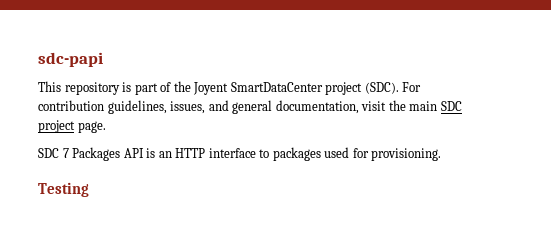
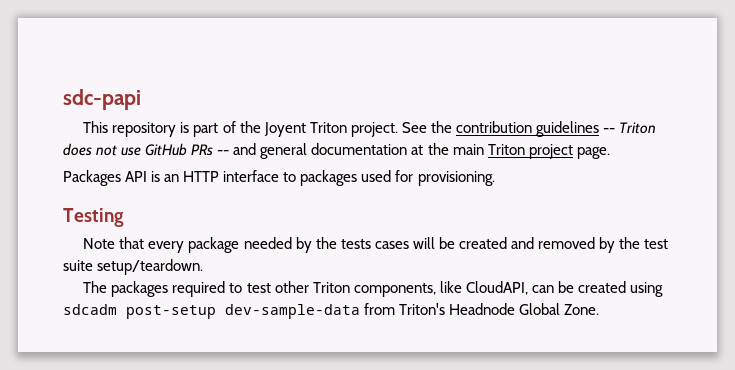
- This repository is part of the Joyent SmartDataCenter project (SDC). For contribution guidelines, issues, and general documentation, visit the main SDC project page.
+ This repository is part of the Joyent Triton project. See the contribution guidelines -- Triton does not use GitHub PRs -- and general documentation at the main Triton project page.
- SDC 7 Packages API is an HTTP interface to packages used for provisioning.
+ Packages API is an HTTP interface to packages used for provisioning.
+ Note that every package needed by the tests cases will be created and removed by the test suite setup/teardown.
+ The packages required to test other Triton components, like CloudAPI, can be created using sdcadm post-setup dev-sample-data from Triton's Headnode Global Zone.

